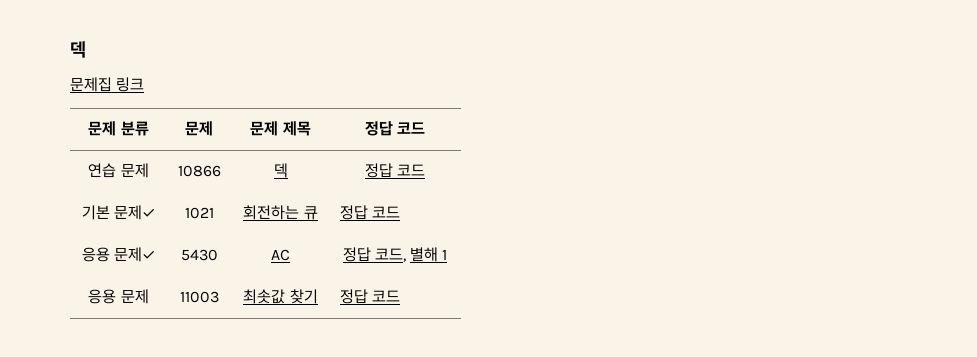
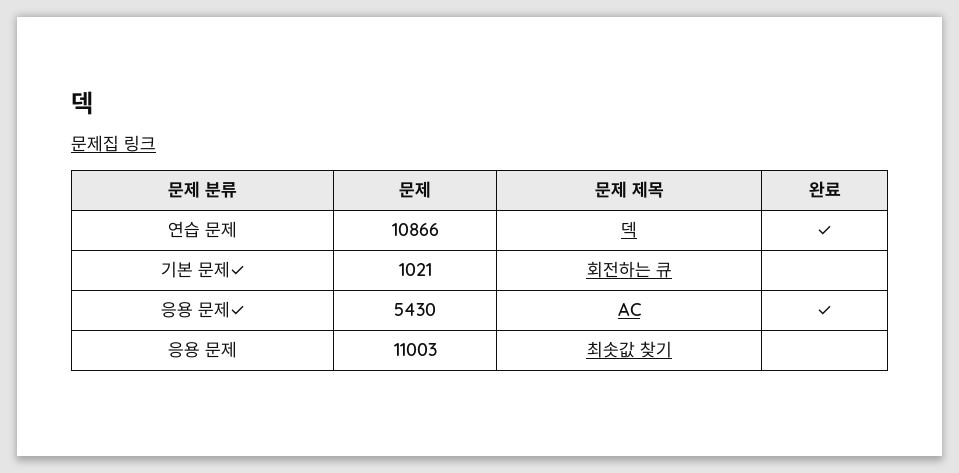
- 문제 분류 | 문제 | 문제 제목 | 정답 코드
+ 문제 분류 | 문제 | 문제 제목 | 완료
- 연습 문제 | 10866 | 덱 | 정답 코드
+ 연습 문제 | 10866 | 덱 | ✓
- 기본 문제✓ | 1021 | 회전하는 큐 | 정답 코드
+ 기본 문제✓ | 1021 | 회전하는 큐 |
- 응용 문제✓ | 5430 | AC | 정답 코드, 별해 1
+ 응용 문제✓ | 5430 | AC | ✓
- 응용 문제 | 11003 | 최솟값 찾기 | 정답 코드
+ 응용 문제 | 11003 | 최솟값 찾기 |

